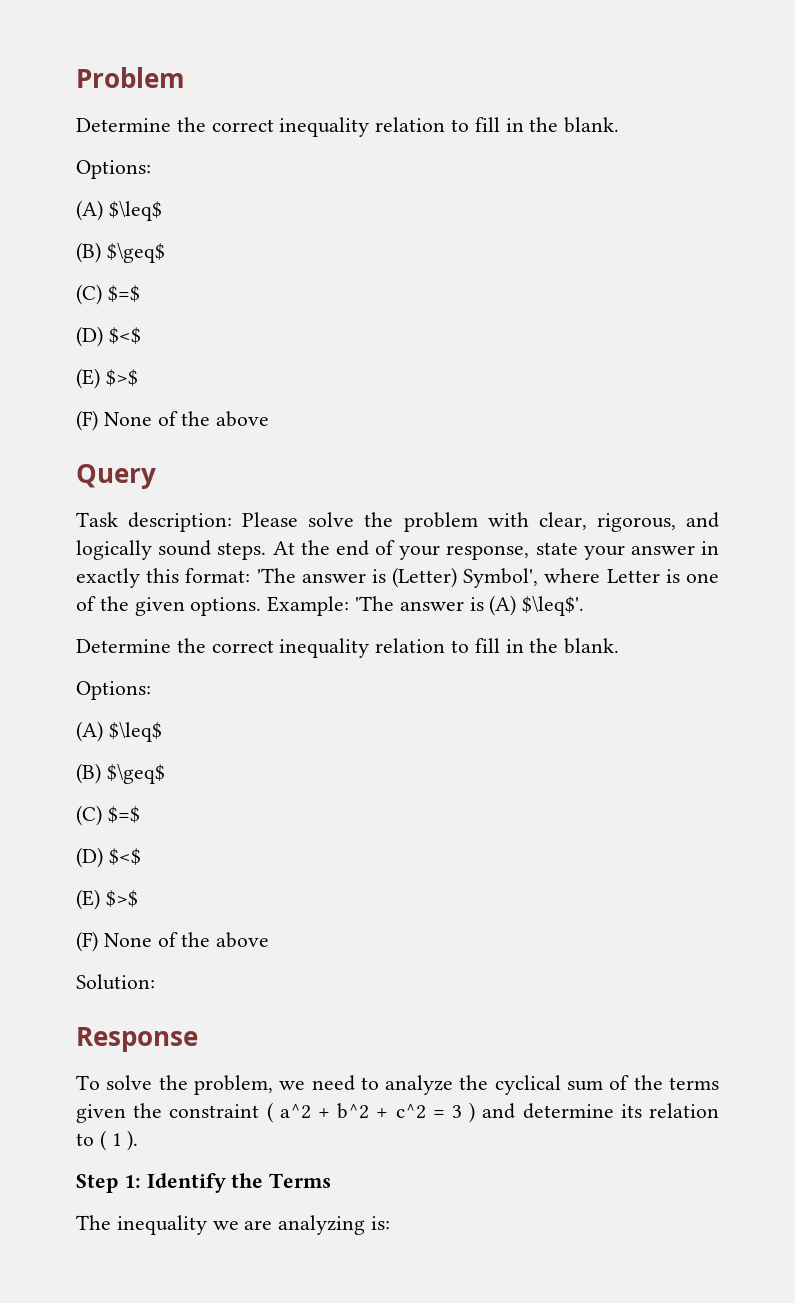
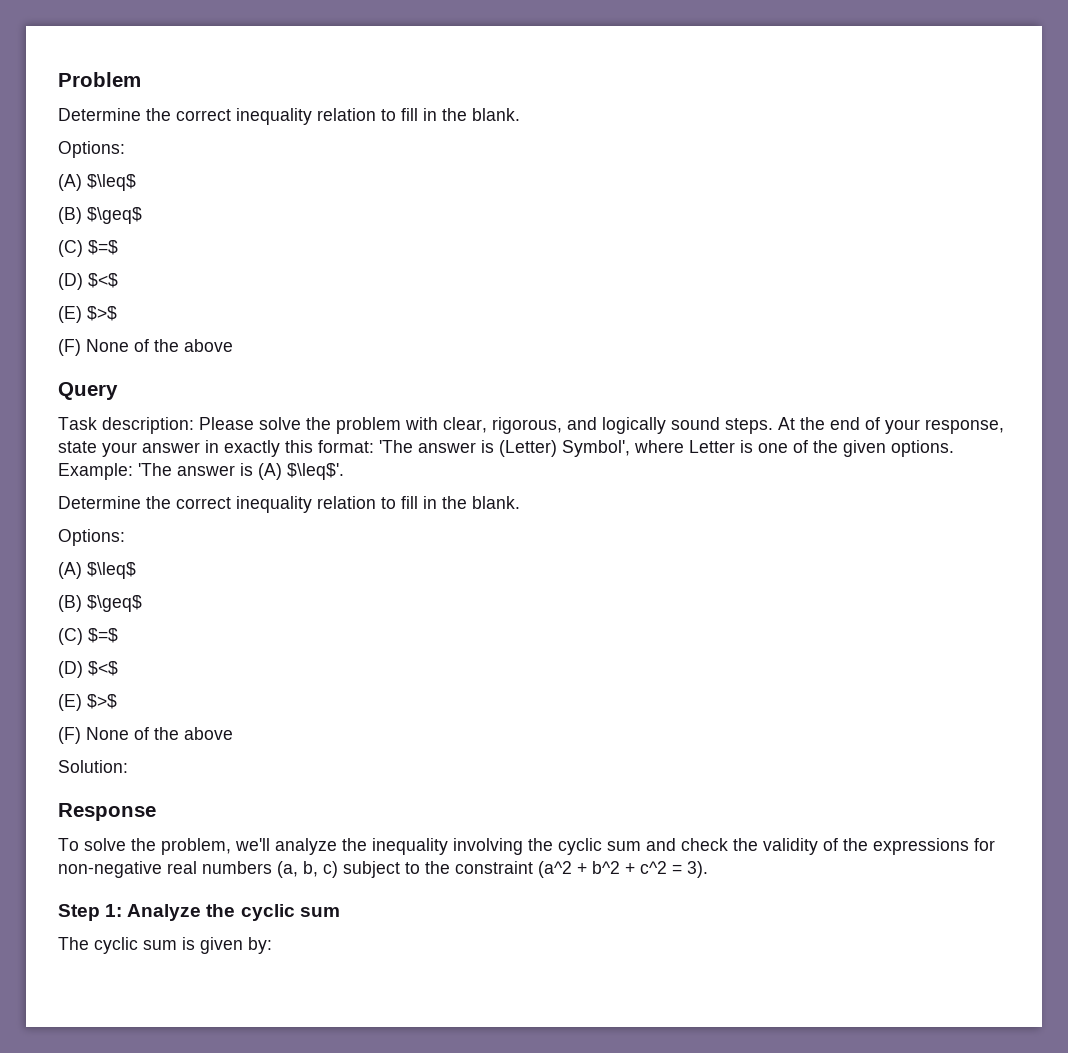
- To solve the problem, we need to analyze the cyclical sum of the terms given the constraint ( a^2 + b^2 + c^2 = 3 ) and determine its relation to ( 1 ).
- Step 1: Identify the Terms
- The inequality we are analyzing is:
+ To solve the problem, we'll analyze the inequality involving the cyclic sum and check the validity of the expressions for non-negative real numbers (a, b, c) subject to the constraint (a^2 + b^2 + c^2 = 3).
+ Step 1: Analyze the cyclic sum
+ The cyclic sum is given by:

